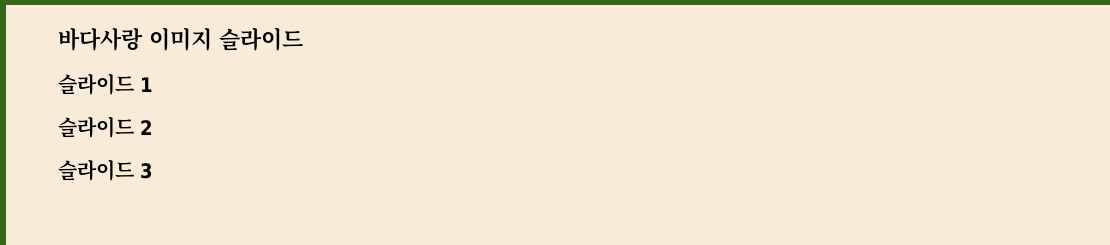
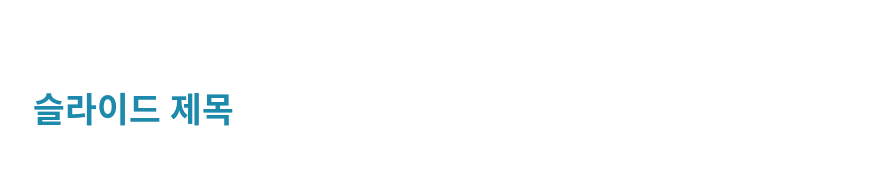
- 바다사랑 이미지 슬라이드
- 슬라이드 1
- 슬라이드 2
- 슬라이드 3
+ 슬라이드 제목

